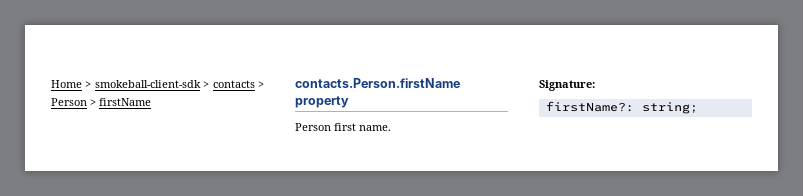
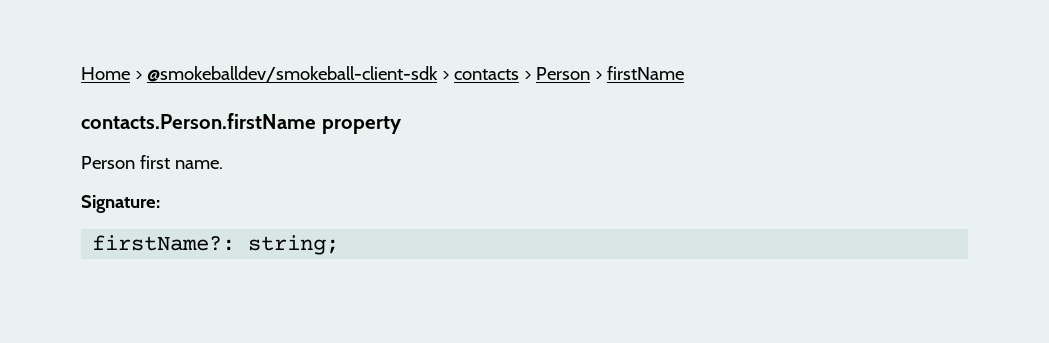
- Home > smokeball-client-sdk > contacts > Person > firstName
+ Home > @smokeballdev/smokeball-client-sdk > contacts > Person > firstName

